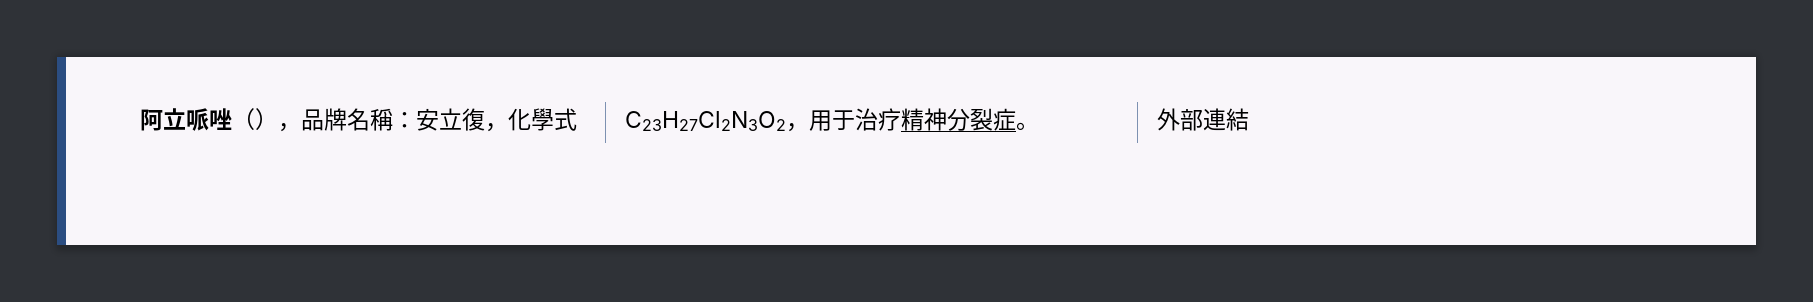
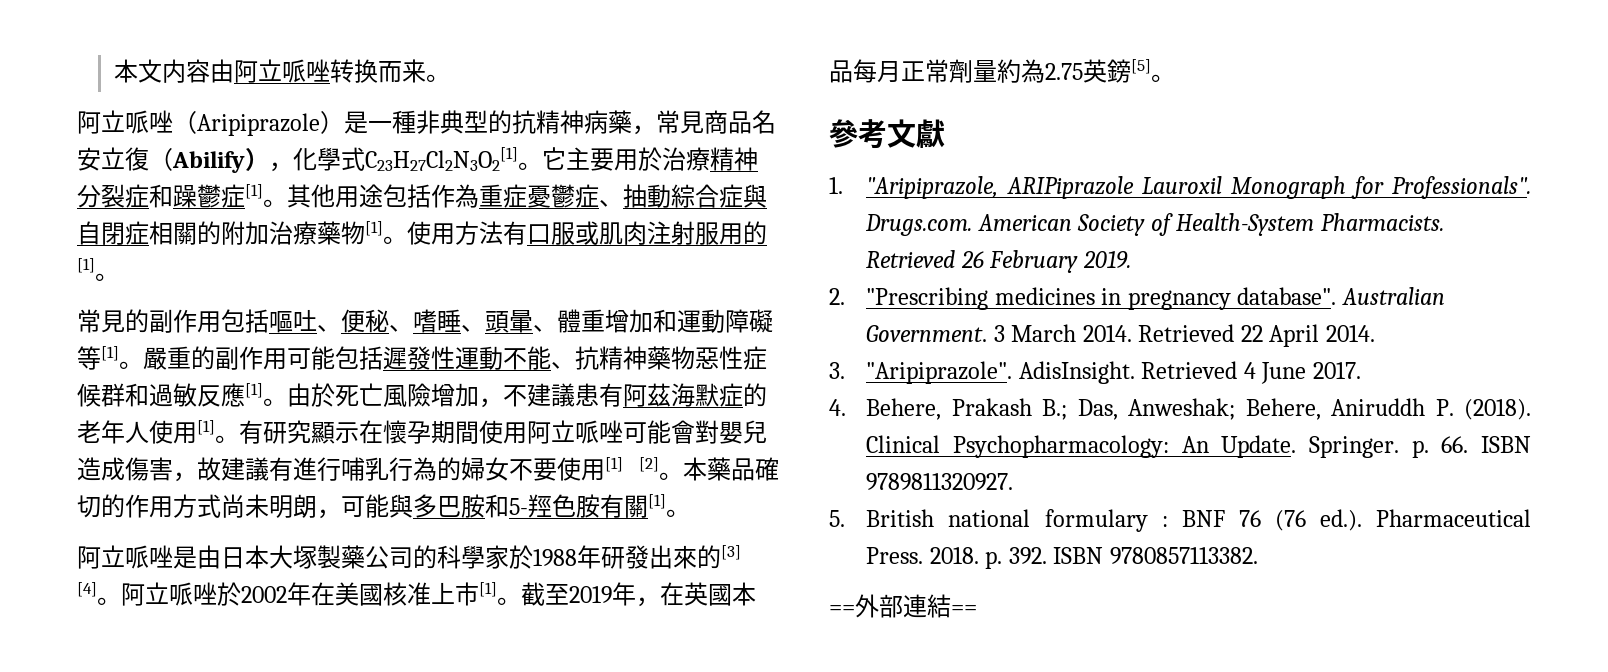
- 阿立哌唑（），品牌名稱：安立復，化學式C23H27Cl2N3O2，用于治疗精神分裂症。
- 外部連結
+ 本文内容由阿立哌唑转换而来。
+ 阿立哌唑（Aripiprazole）是一種非典型的抗精神病藥，常見商品名安立復（Abilify），化學式C23H27Cl2N3O2[1]。它主要用於治療精神分裂症和躁鬱症[1]。其他用途包括作為重症憂鬱症、抽動綜合症與自閉症相關的附加治療藥物[1]。使用方法有口服或肌肉注射服用的[1]。
+ 常見的副作用包括嘔吐、便秘、嗜睡、頭暈、體重增加和運動障礙等[1]。嚴重的副作用可能包括遲發性運動不能、抗精神藥物惡性症候群和過敏反應[1]。由於死亡風險增加，不建議患有阿茲海默症的老年人使用[1]。有研究顯示在懷孕期間使用阿立哌唑可能會對嬰兒造成傷害，故建議有進行哺乳行為的婦女不要使用[1] [2]。本藥品確切的作用方式尚未明朗，可能與多巴胺和5-羥色胺有關[1]。
+ 阿立哌唑是由日本大塚製藥公司的科學家於1988年研發出來的[3] [4]。阿立哌唑於2002年在美國核准上市[1]。截至2019年，在英國本品每月正常劑量約為2.75英鎊[5]。
+ 參考文獻
+ 1. "Aripiprazole, ARIPiprazole Lauroxil Monograph for Professionals". Drugs.com. American Society of Health-System Pharmacists. Retrieved 26 February 2019.
+ 2. "Prescribing medicines in pregnancy database". Australian Government. 3 March 2014. Retrieved 22 April 2014.
+ 3. "Aripiprazole". AdisInsight. Retrieved 4 June 2017.
+ 4. Behere, Prakash B.; Das, Anweshak; Behere, Aniruddh P. (2018). Clinical Psychopharmacology: An Update. Springer. p. 66. ISBN 9789811320927.
+ 5. British national formulary : BNF 76 (76 ed.). Pharmaceutical Press. 2018. p. 392. ISBN 9780857113382.
+ ==外部連結==

